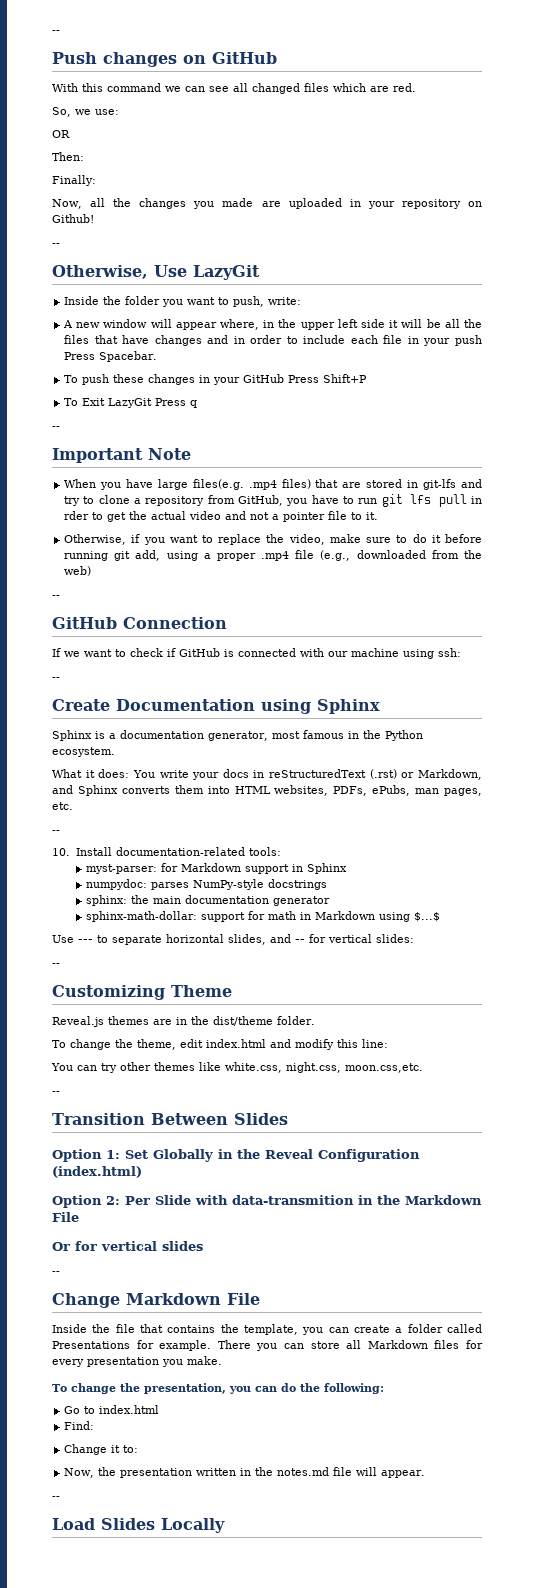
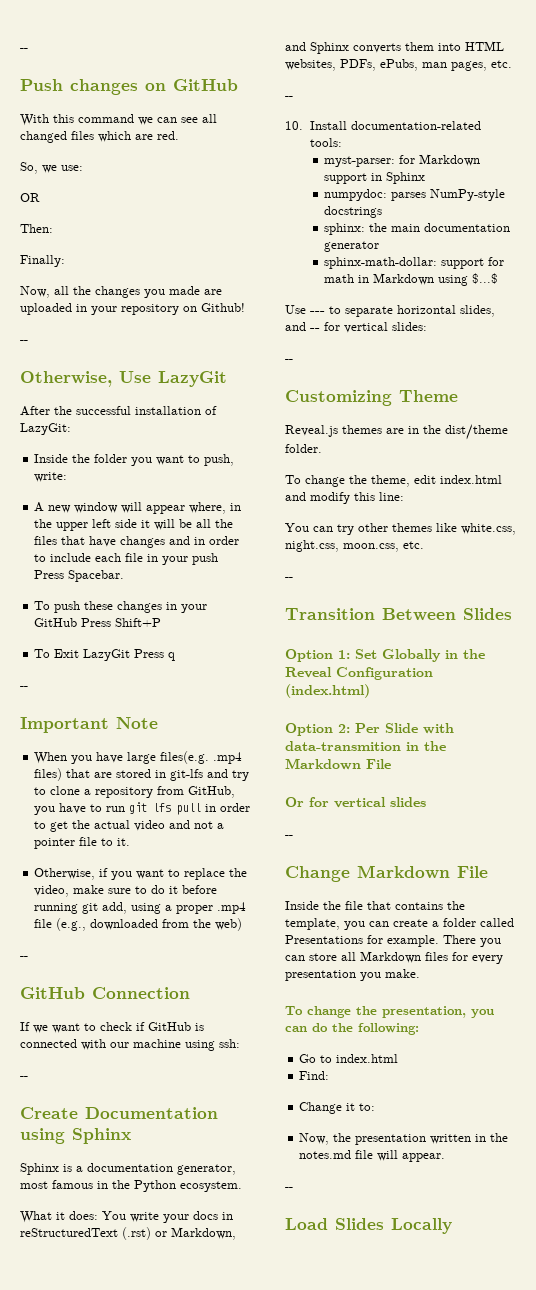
+ After the successful installation of LazyGit:
- When you have large files(e.g. .mp4 files) that are stored in git-lfs and try to clone a repository from GitHub, you have to run git lfs pull in rder to get the actual video and not a pointer file to it.
+ When you have large files(e.g. .mp4 files) that are stored in git-lfs and try to clone a repository from GitHub, you have to run git lfs pull in order to get the actual video and not a pointer file to it.
- You can try other themes like white.css, night.css, moon.css,etc.
+ You can try other themes like white.css, night.css, moon.css, etc.

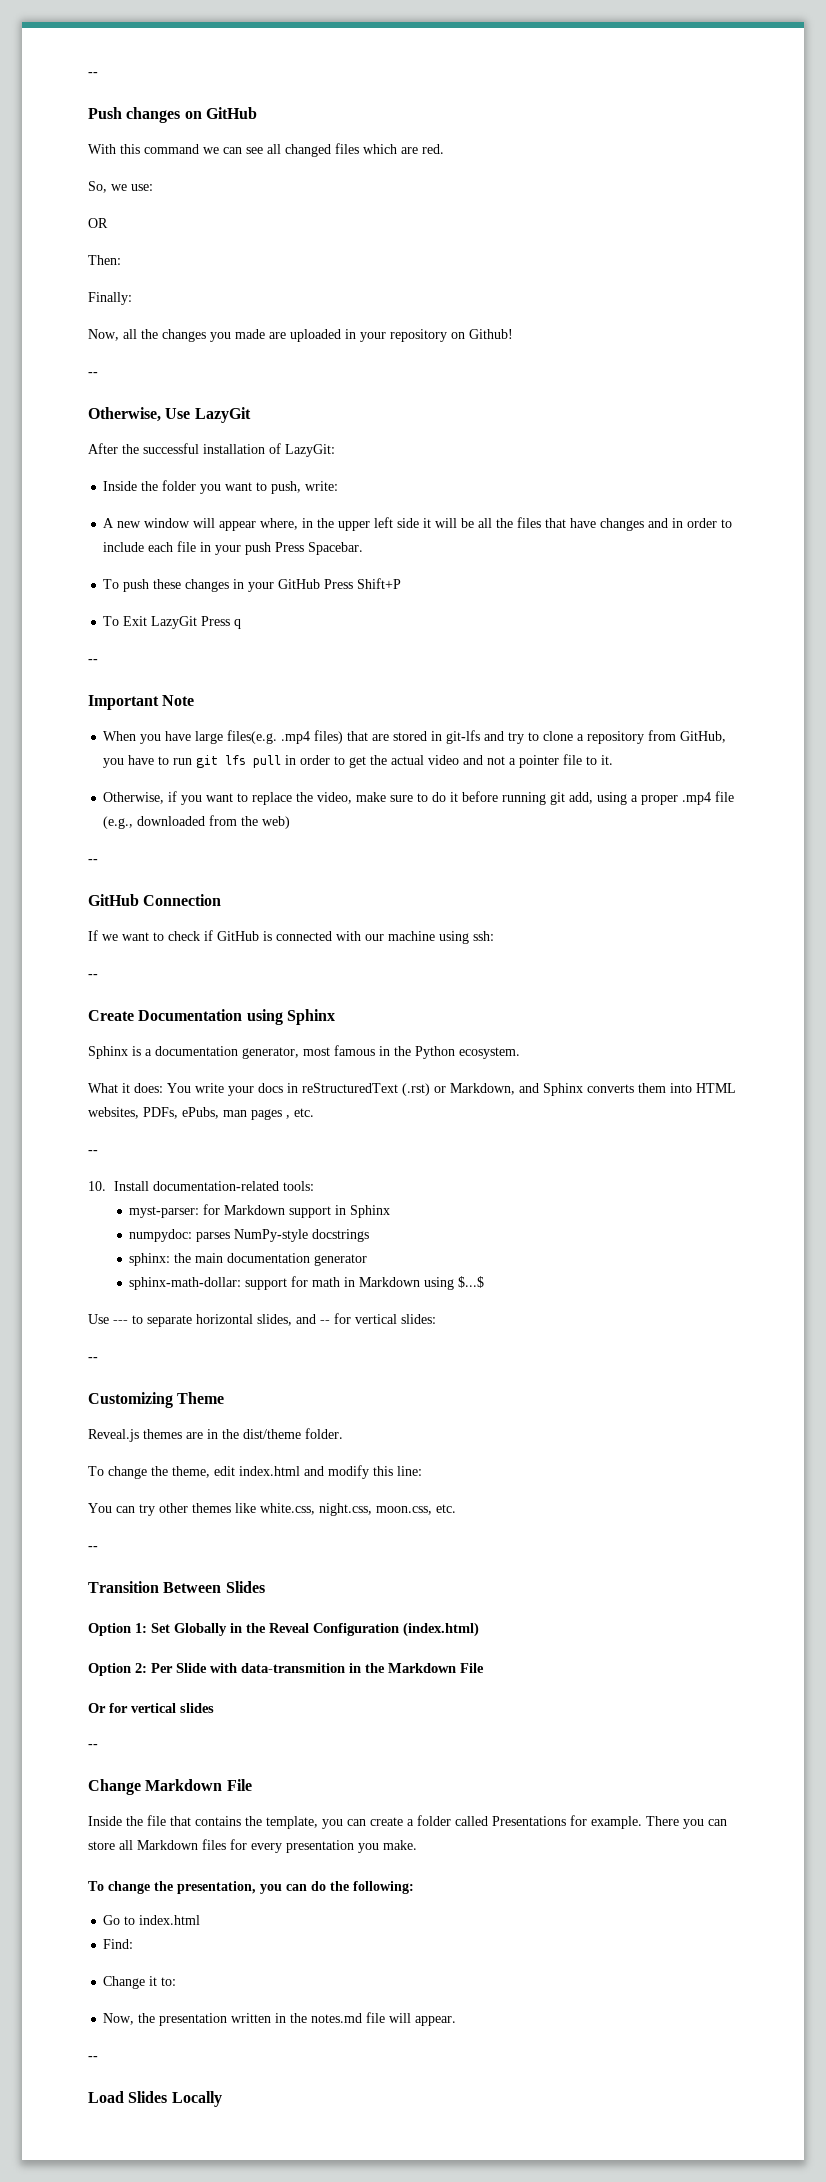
- What it does: You write your docs in reStructuredText (.rst) or Markdown, and Sphinx converts them into HTML websites, PDFs, ePubs, man pages, etc.
+ What it does: You write your docs in reStructuredText (.rst) or Markdown, and Sphinx converts them into HTML websites, PDFs, ePubs, man pages , etc.

